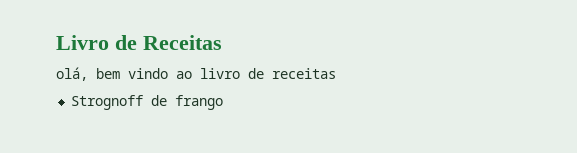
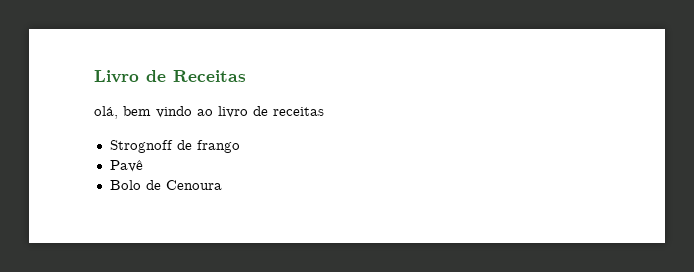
+ Pavê
+ Bolo de Cenoura

